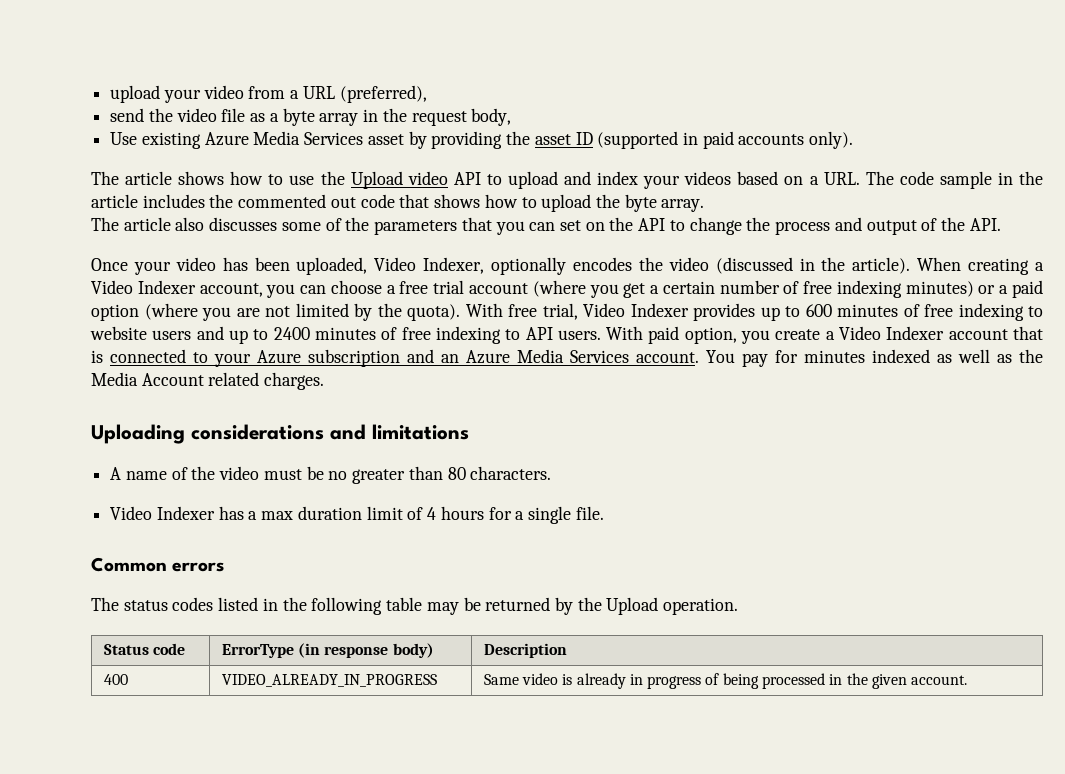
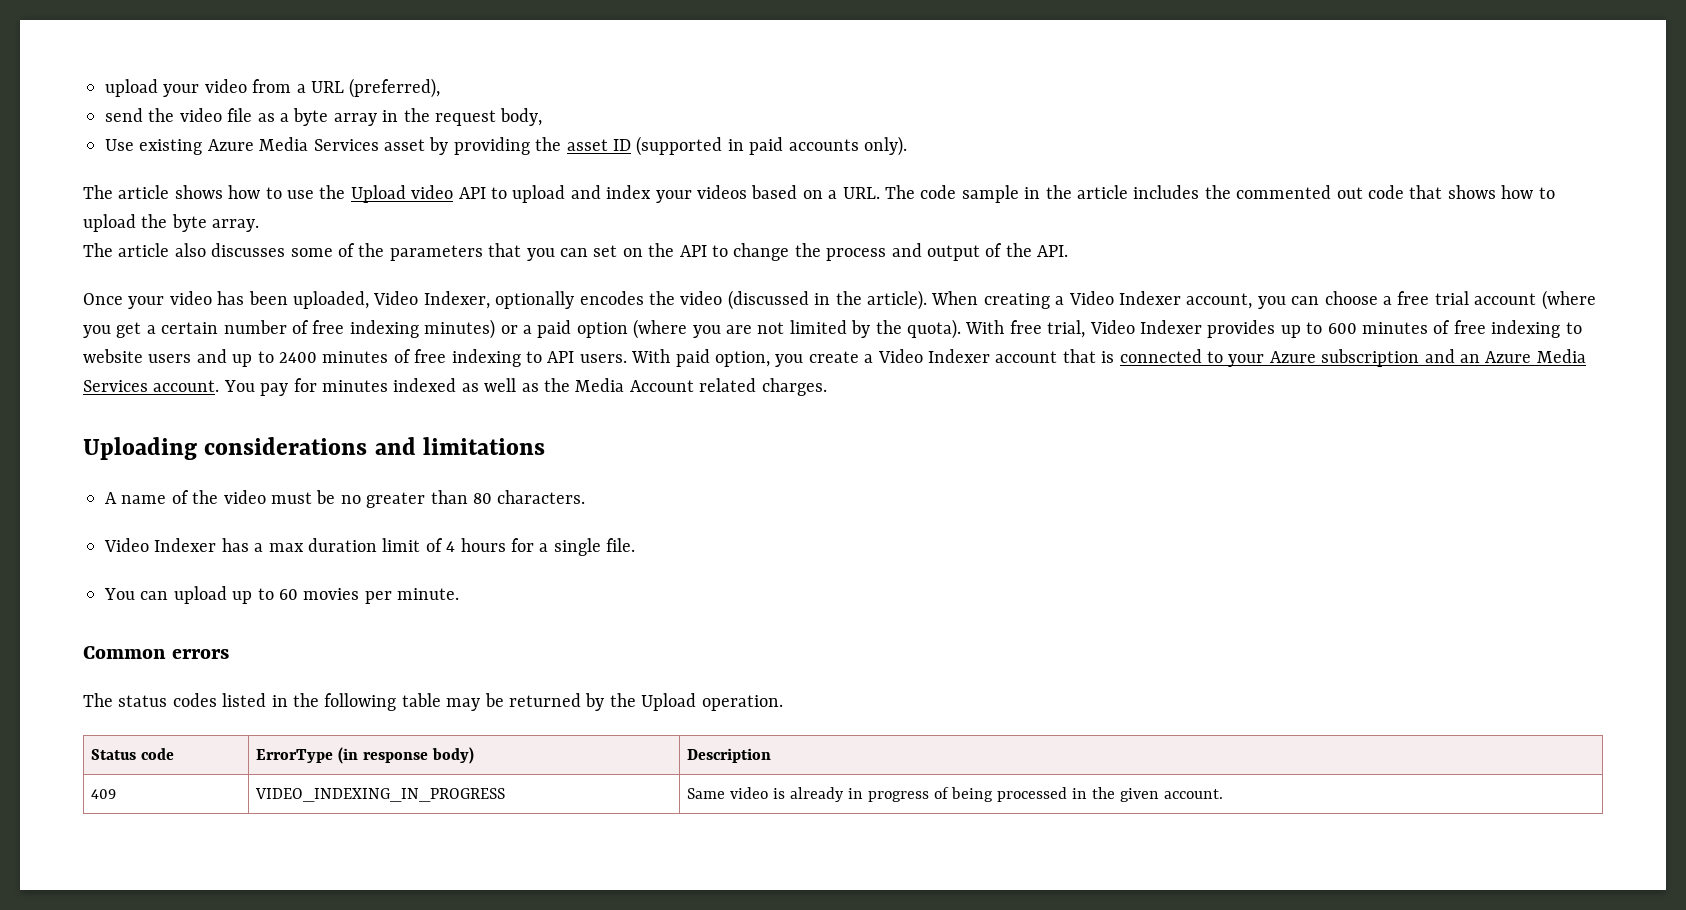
+ You can upload up to 60 movies per minute.
- 400 | VIDEO_ALREADY_IN_PROGRESS | Same video is already in progress of being processed in the given account.
+ 409 | VIDEO_INDEXING_IN_PROGRESS | Same video is already in progress of being processed in the given account.

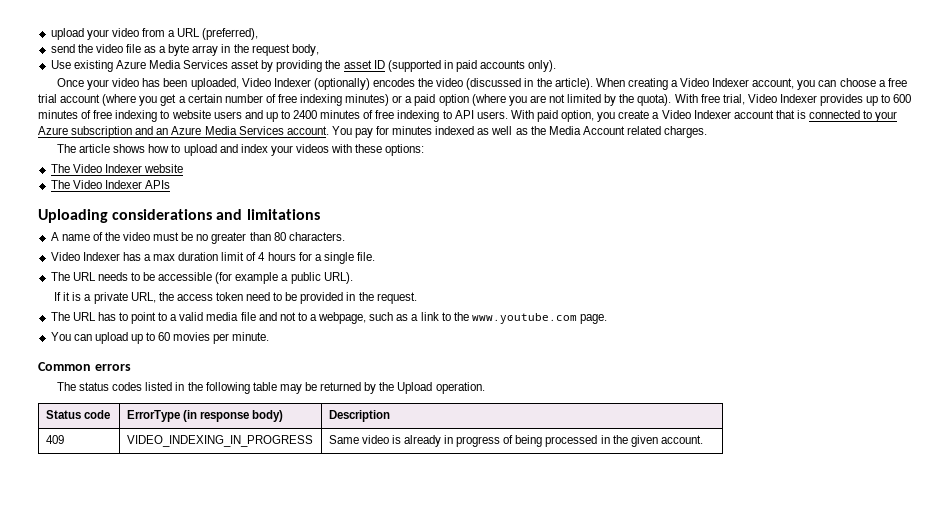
- The article shows how to use the Upload video API to upload and index your videos based on a URL. The code sample in the article includes the commented out code that shows how to upload the byte array.
- The article also discusses some of the parameters that you can set on the API to change the process and output of the API.
- Once your video has been uploaded, Video Indexer, optionally encodes the video (discussed in the article).
+ Once your video has been uploaded, Video Indexer (optionally) encodes the video (discussed in the article).
+ The article shows how to upload and index your videos with these options:
+ The Video Indexer website
+ The Video Indexer APIs
+ The URL needs to be accessible (for example a public URL).
+ If it is a private URL, the access token need to be provided in the request.
+ The URL has to point to a valid media file and not to a webpage, such as a link to the www.youtube.com page.

